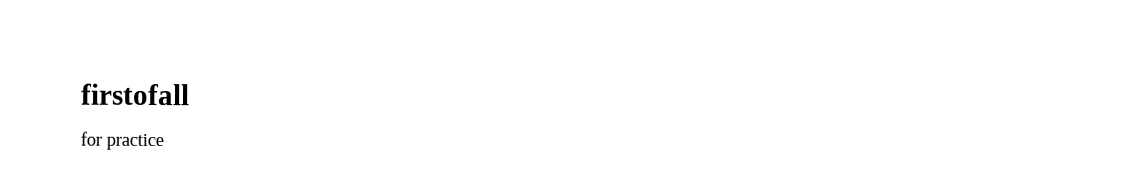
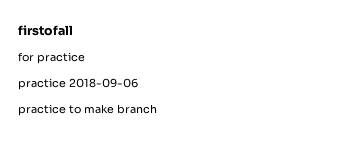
+ practice 2018-09-06
+ practice to make branch

